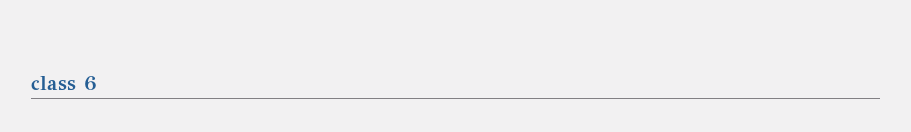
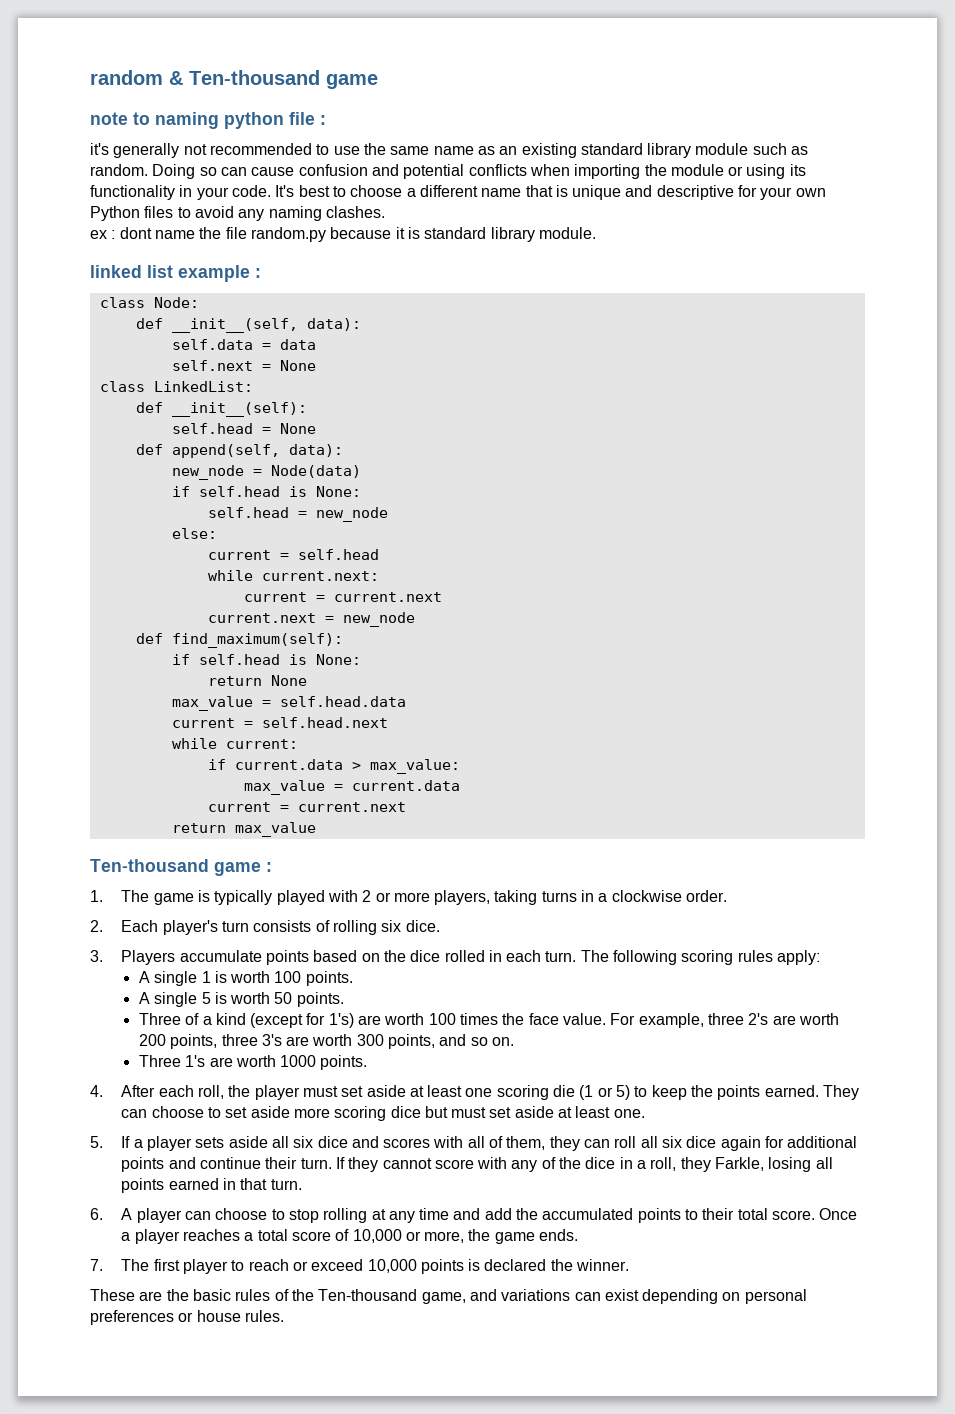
- class 6
+ random & Ten-thousand game
+ note to naming python file :
+ it's generally not recommended to use the same name as an existing standard library module such as random. Doing so can cause confusion and potential conflicts when importing the module or using its functionality in your code. It's best to choose a different name that is unique and descriptive for your own Python files to avoid any naming clashes.
+ ex : dont name the file random.py because it is standard library module.
+ linked list example :
+ class Node:
+ def __init__(self, data):
+ self.data = data
+ self.next = None
+ class LinkedList:
+ def __init__(self):
+ self.head = None
+ def append(self, data):
+ new_node = Node(data)
+ if self.head is None:
+ self.head = new_node
+ else:
+ current = self.head
+ while current.next:
+ current = current.next
+ current.next = new_node
+ def find_maximum(self):
+ if self.head is None:
+ return None
+ max_value = self.head.data
+ current = self.head.next
+ while current:
+ if current.data > max_value:
+ max_value = current.data
+ current = current.next
+ return max_value
+ Ten-thousand game :
+ 1. The game is typically played with 2 or more players, taking turns in a clockwise order.
+ 2. Each player's turn consists of rolling six dice.
+ 3. Players accumulate points based on the dice rolled in each turn. The following scoring rules apply:
+ A single 1 is worth 100 points.
+ A single 5 is worth 50 points.
+ Three of a kind (except for 1's) are worth 100 times the face value. For example, three 2's are worth 200 points, three 3's are worth 300 points, and so on.
+ Three 1's are worth 1000 points.
+ 4. After each roll, the player must set aside at least one scoring die (1 or 5) to keep the points earned. They can choose to set aside more scoring dice but must set aside at least one.
+ 5. If a player sets aside all six dice and scores with all of them, they can roll all six dice again for additional points and continue their turn. If they cannot score with any of the dice in a roll, they Farkle, losing all points earned in that turn.
+ 6. A player can choose to stop rolling at any time and add the accumulated points to their total score. Once a player reaches a total score of 10,000 or more, the game ends.
+ 7. The first player to reach or exceed 10,000 points is declared the winner.
+ These are the basic rules of the Ten-thousand game, and variations can exist depending on personal preferences or house rules.

